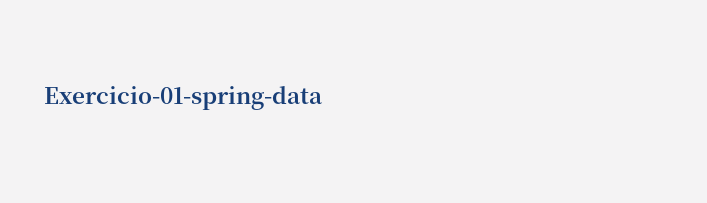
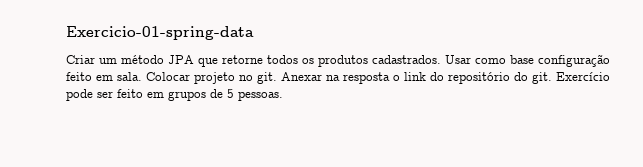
+ Criar um método JPA que retorne todos os produtos cadastrados. Usar como base configuração feito em sala. Colocar projeto no git. Anexar na resposta o link do repositório do git. Exercício pode ser feito em grupos de 5 pessoas.

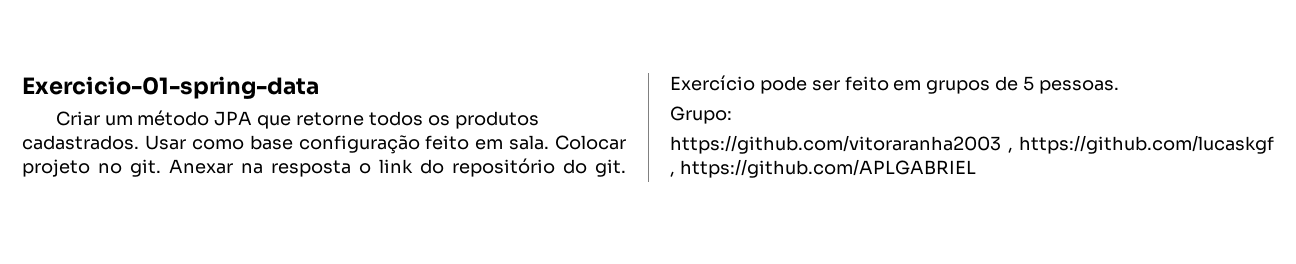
+ Grupo:
+ https://github.com/vitoraranha2003 , https://github.com/lucaskgf , https://github.com/APLGABRIEL

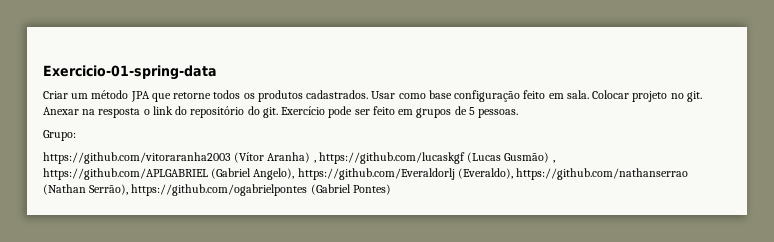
- https://github.com/vitoraranha2003 , https://github.com/lucaskgf , https://github.com/APLGABRIEL
+ https://github.com/vitoraranha2003 (Vítor Aranha) , https://github.com/lucaskgf (Lucas Gusmão) , https://github.com/APLGABRIEL (Gabriel Angelo), https://github.com/Everaldorlj (Everaldo), https://github.com/nathanserrao (Nathan Serrão), https://github.com/ogabrielpontes (Gabriel Pontes)

